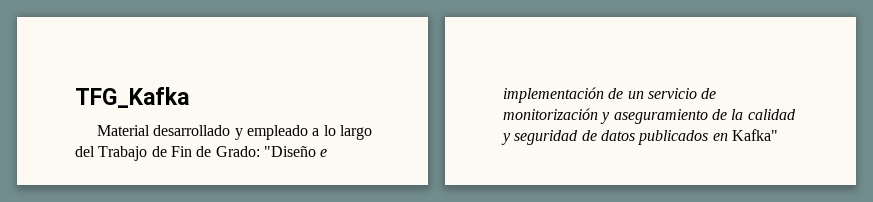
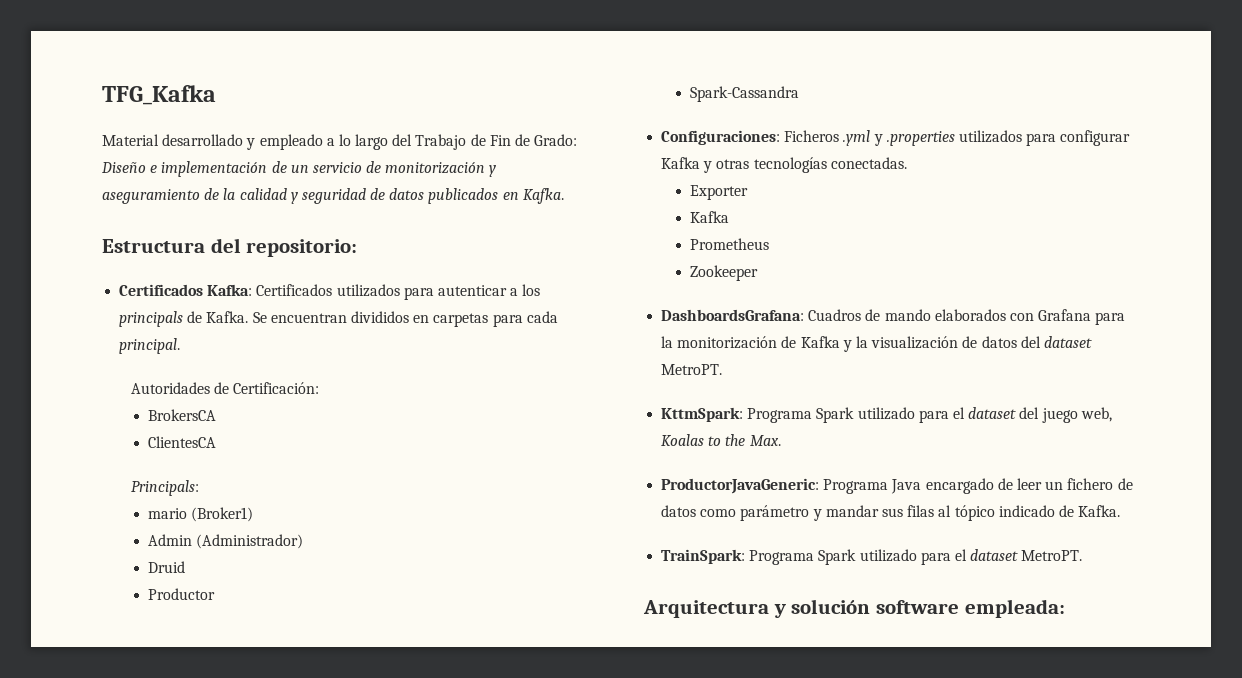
- Material desarrollado y empleado a lo largo del Trabajo de Fin de Grado: "Diseño e implementación de un servicio de monitorización y aseguramiento de la calidad y seguridad de datos publicados en Kafka"
+ Material desarrollado y empleado a lo largo del Trabajo de Fin de Grado: Diseño e implementación de un servicio de monitorización y aseguramiento de la calidad y seguridad de datos publicados en Kafka.
+ Estructura del repositorio:
+ Certificados Kafka: Certificados utilizados para autenticar a los principals de Kafka. Se encuentran divididos en carpetas para cada principal.
+ Autoridades de Certificación:
+ BrokersCA
+ ClientesCA
+ Principals:
+ mario (Broker1)
+ Admin (Administrador)
+ Druid
+ Productor
+ Spark-Cassandra
+ Configuraciones: Ficheros .yml y .properties utilizados para configurar Kafka y otras tecnologías conectadas.
+ Exporter
+ Kafka
+ Prometheus
+ Zookeeper
+ DashboardsGrafana: Cuadros de mando elaborados con Grafana para la monitorización de Kafka y la visualización de datos del dataset MetroPT.
+ KttmSpark: Programa Spark utilizado para el dataset del juego web, Koalas to the Max.
+ ProductorJavaGeneric: Programa Java encargado de leer un fichero de datos como parámetro y mandar sus filas al tópico indicado de Kafka.
+ TrainSpark: Programa Spark utilizado para el dataset MetroPT.
+ Arquitectura y solución software empleada:

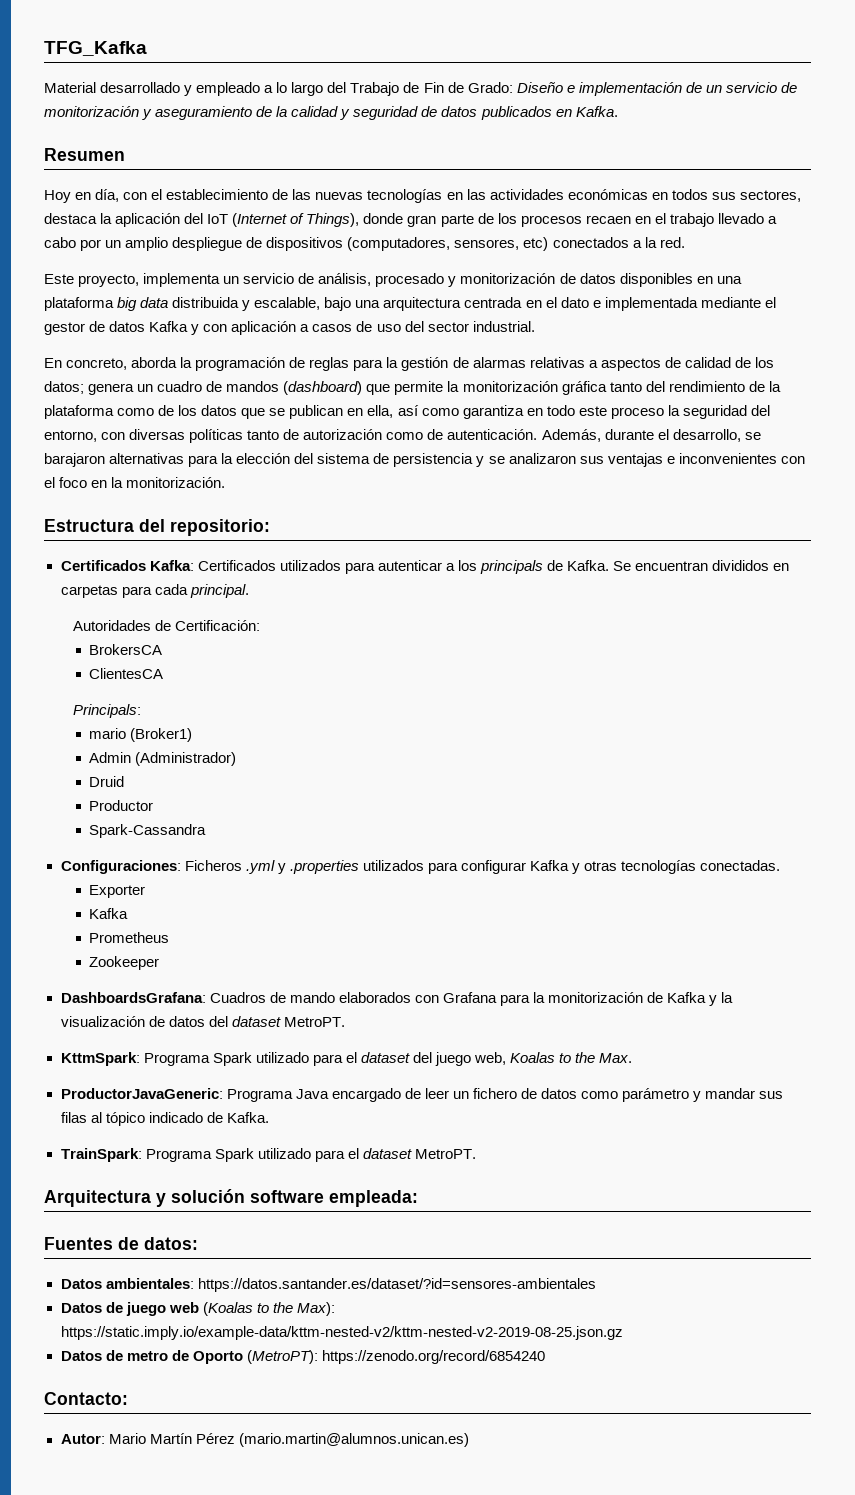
+ Resumen
+ Hoy en día, con el establecimiento de las nuevas tecnologías en las actividades económicas en todos sus sectores, destaca la aplicación del IoT (Internet of Things), donde gran parte de los procesos recaen en el trabajo llevado a cabo por un amplio despliegue de dispositivos (computadores, sensores, etc) conectados a la red.
+ Este proyecto, implementa un servicio de análisis, procesado y monitorización de datos disponibles en una plataforma big data distribuida y escalable, bajo una arquitectura centrada en el dato e implementada mediante el gestor de datos Kafka y con aplicación a casos de uso del sector industrial.
+ En concreto, aborda la programación de reglas para la gestión de alarmas relativas a aspectos de calidad de los datos; genera un cuadro de mandos (dashboard) que permite la monitorización gráfica tanto del rendimiento de la plataforma como de los datos que se publican en ella, así como garantiza en todo este proceso la seguridad del entorno, con diversas políticas tanto de autorización como de autenticación. Además, durante el desarrollo, se barajaron alternativas para la elección del sistema de persistencia y se analizaron sus ventajas e inconvenientes con el foco en la monitorización.
+ Fuentes de datos:
+ Datos ambientales: https://datos.santander.es/dataset/?id=sensores-ambientales
+ Datos de juego web (Koalas to the Max): https://static.imply.io/example-data/kttm-nested-v2/kttm-nested-v2-2019-08-25.json.gz
+ Datos de metro de Oporto (MetroPT): https://zenodo.org/record/6854240
+ Contacto:
+ Autor: Mario Martín Pérez (mario.martin@alumnos.unican.es)

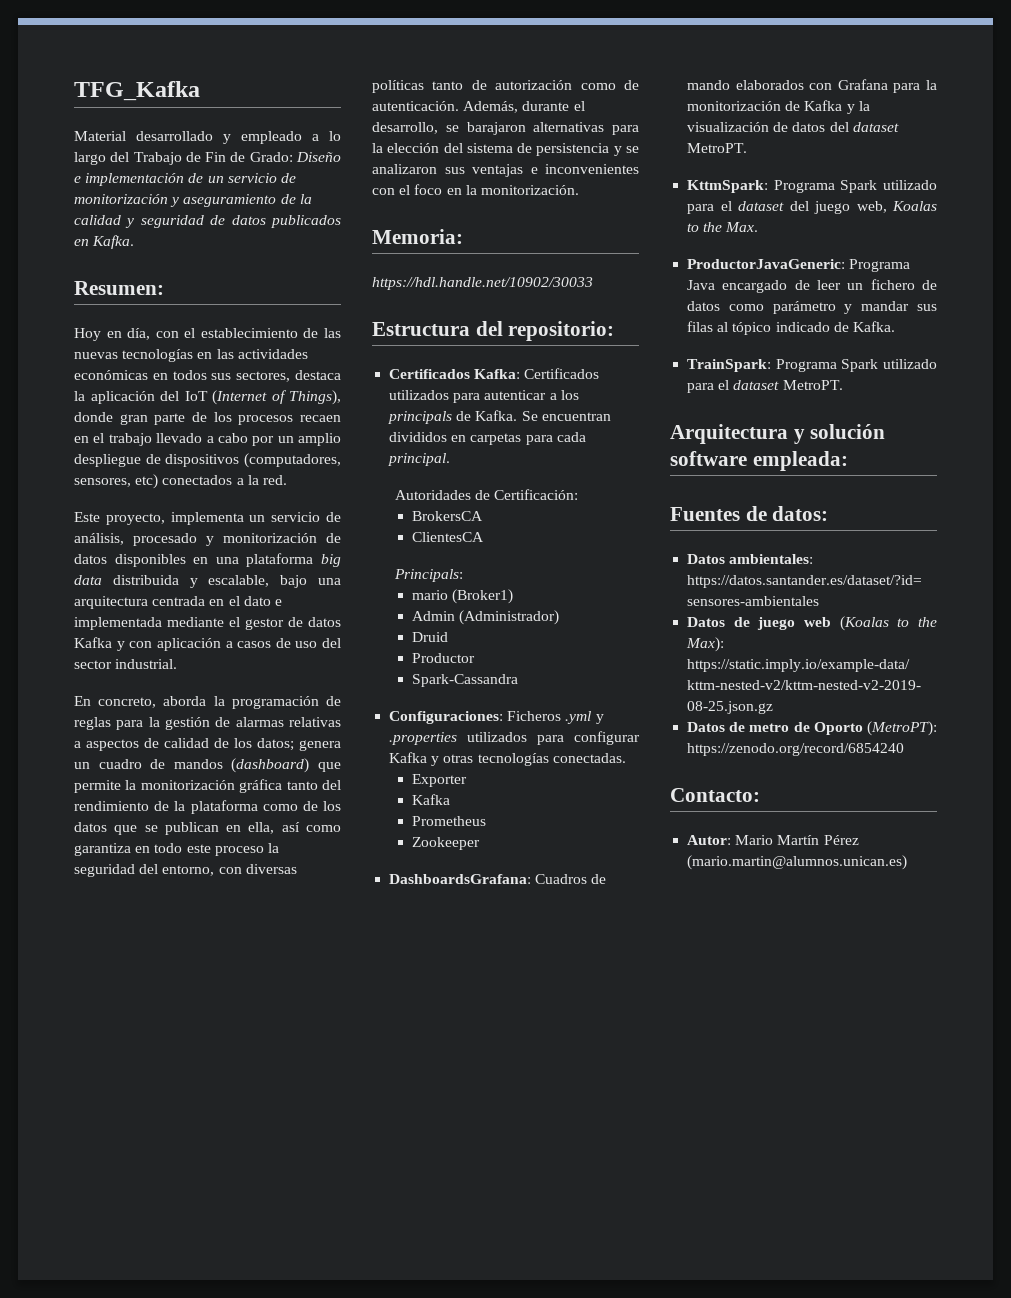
- Resumen
+ Resumen:
+ Memoria:
+ https://hdl.handle.net/10902/30033

